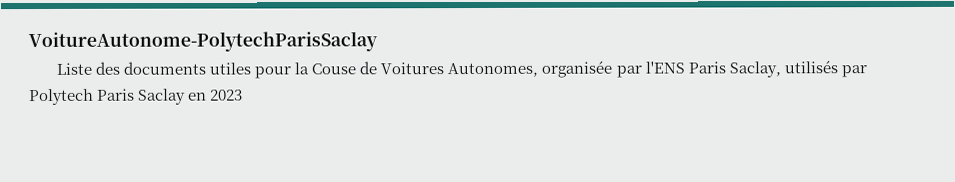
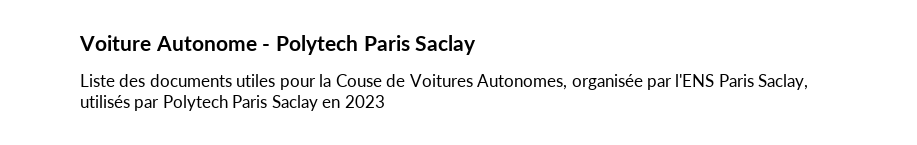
- VoitureAutonome-PolytechParisSaclay
+ Voiture Autonome - Polytech Paris Saclay

